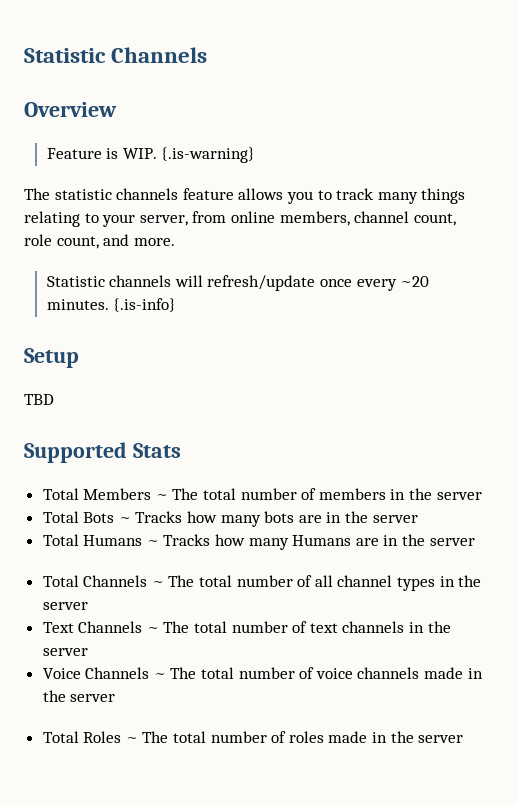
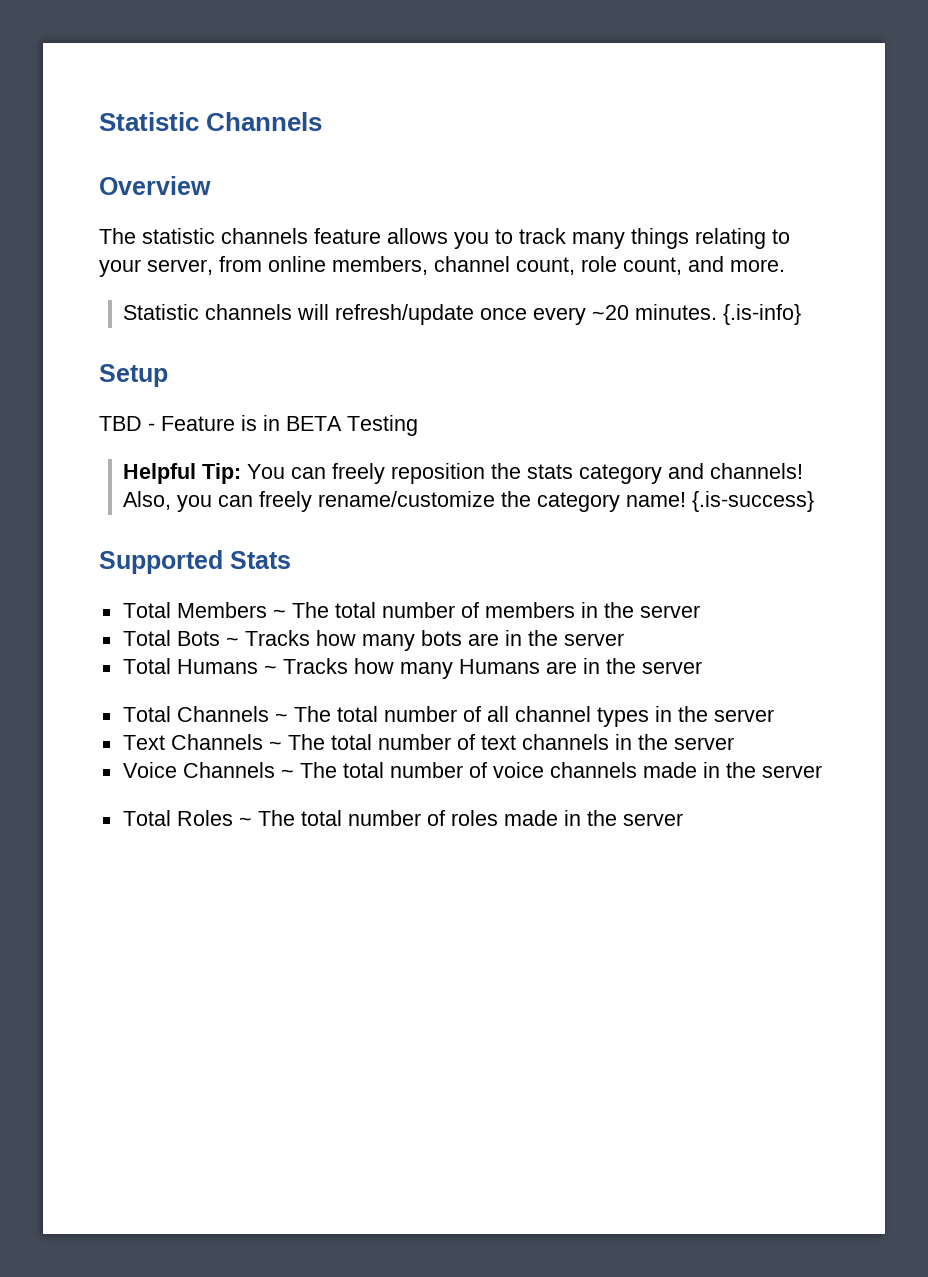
- Feature is WIP. {.is-warning}
- TBD
+ TBD - Feature is in BETA Testing
+ Helpful Tip: You can freely reposition the stats category and channels! Also, you can freely rename/customize the category name! {.is-success}

